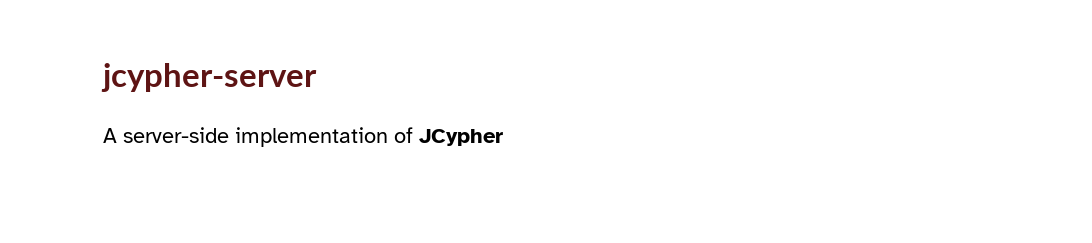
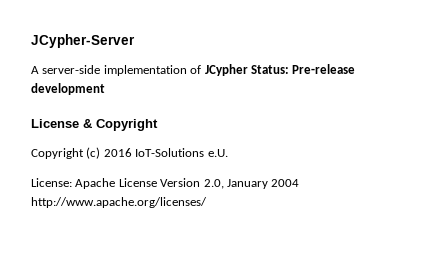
- jcypher-server
+ JCypher-Server
- A server-side implementation of JCypher
+ A server-side implementation of JCypher Status: Pre-release development
+ License & Copyright
+ Copyright (c) 2016 IoT-Solutions e.U.
+ License: Apache License Version 2.0, January 2004 http://www.apache.org/licenses/

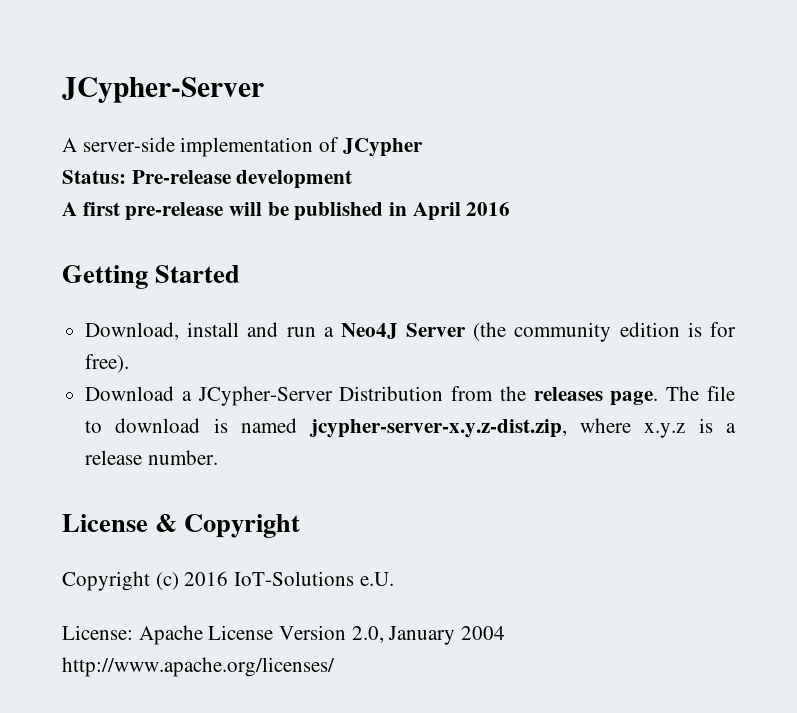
- A server-side implementation of JCypher Status: Pre-release development
+ A server-side implementation of JCypher
+ Status: Pre-release development
+ A first pre-release will be published in April 2016
+ Getting Started
+ Download, install and run a Neo4J Server (the community edition is for free).
+ Download a JCypher-Server Distribution from the releases page. The file to download is named jcypher-server-x.y.z-dist.zip, where x.y.z is a release number.

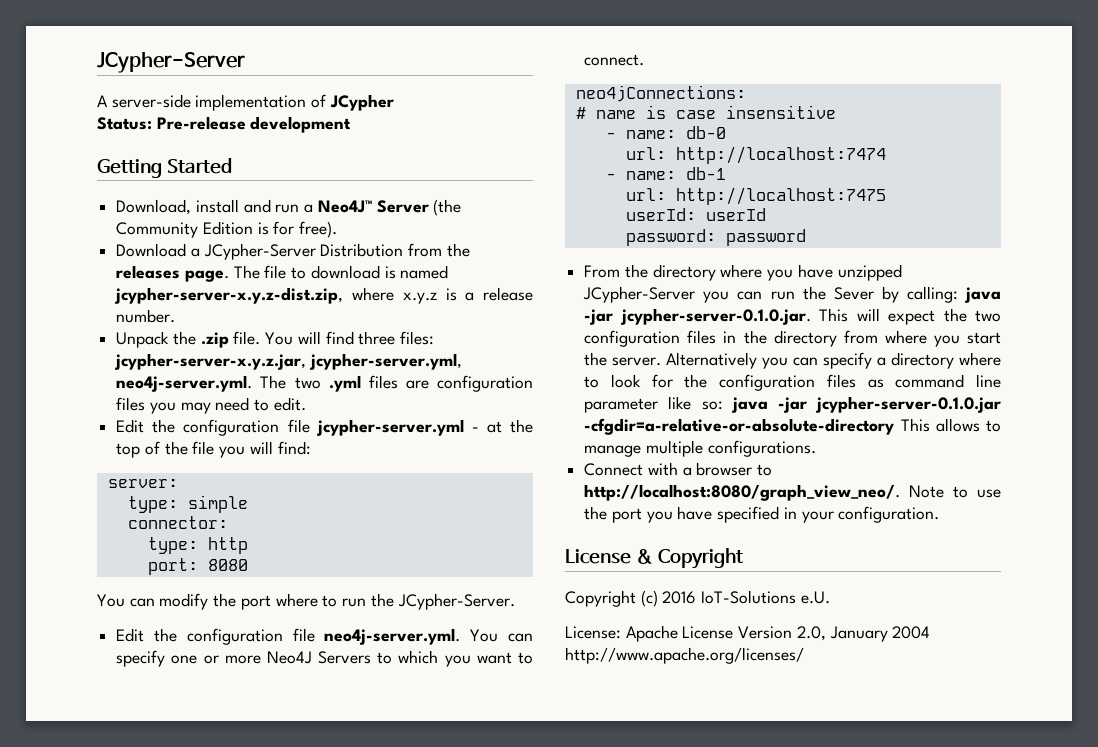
- A first pre-release will be published in April 2016
- Download, install and run a Neo4J Server (the community edition is for free).
+ Download, install and run a Neo4J™ Server (the Community Edition is for free).
+ Unpack the .zip file. You will find three files: jcypher-server-x.y.z.jar, jcypher-server.yml, neo4j-server.yml. The two .yml files are configuration files you may need to edit.
+ Edit the configuration file jcypher-server.yml - at the top of the file you will find:
+ server:
+ type: simple
+ connector:
+ type: http
+ port: 8080
+ You can modify the port where to run the JCypher-Server.
+ Edit the configuration file neo4j-server.yml. You can specify one or more Neo4J Servers to which you want to connect.
+ neo4jConnections:
+ # name is case insensitive
+ - name: db-0
+ url: http://localhost:7474
+ - name: db-1
+ url: http://localhost:7475
+ userId: userId
+ password: password
+ From the directory where you have unzipped JCypher-Server you can run the Sever by calling: java -jar jcypher-server-0.1.0.jar. This will expect the two configuration files in the directory from where you start the server. Alternatively you can specify a directory where to look for the configuration files as command line parameter like so: java -jar jcypher-server-0.1.0.jar -cfgdir=a-relative-or-absolute-directory This allows to manage multiple configurations.
+ Connect with a browser to http://localhost:8080/graph_view_neo/. Note to use the port you have specified in your configuration.

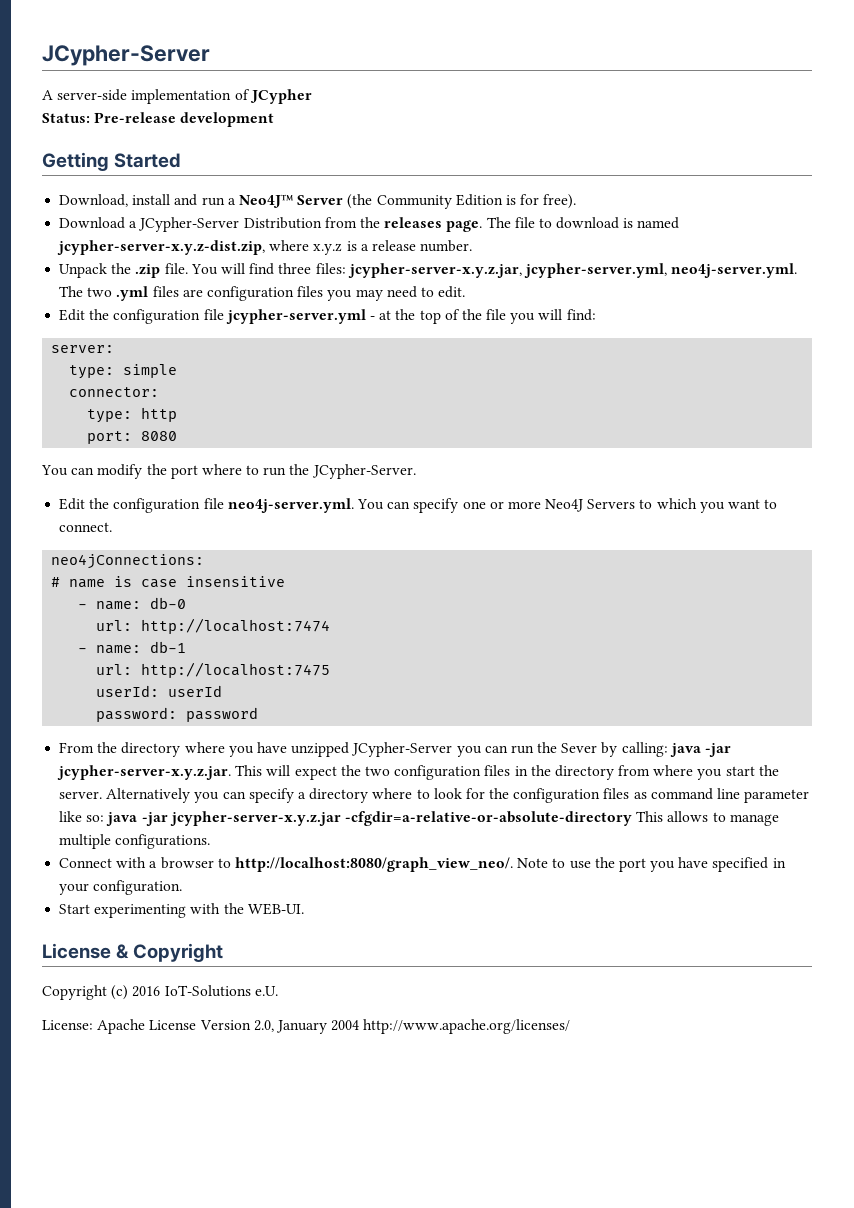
- From the directory where you have unzipped JCypher-Server you can run the Sever by calling: java -jar jcypher-server-0.1.0.jar. This will expect the two configuration files in the directory from where you start the server.
+ From the directory where you have unzipped JCypher-Server you can run the Sever by calling: java -jar jcypher-server-x.y.z.jar. This will expect the two configuration files in the directory from where you start the server.
- Alternatively you can specify a directory where to look for the configuration files as command line parameter like so: java -jar jcypher-server-0.1.0.jar -cfgdir=a-relative-or-absolute-directory This allows to manage multiple configurations.
+ Alternatively you can specify a directory where to look for the configuration files as command line parameter like so: java -jar jcypher-server-x.y.z.jar -cfgdir=a-relative-or-absolute-directory This allows to manage multiple configurations.
+ Start experimenting with the WEB-UI.

